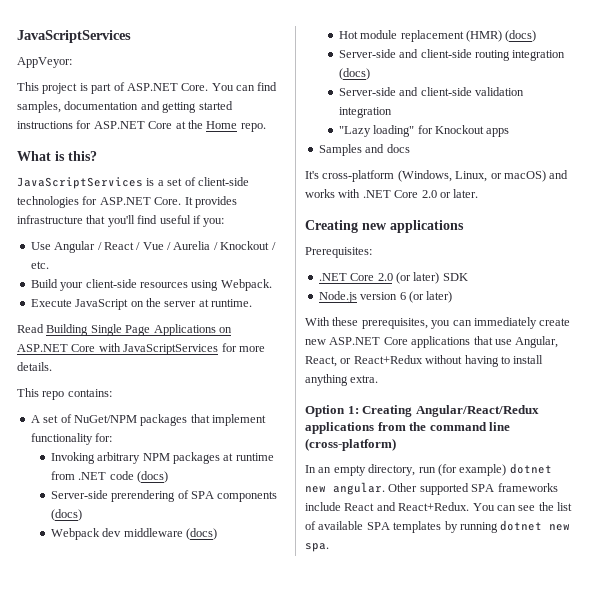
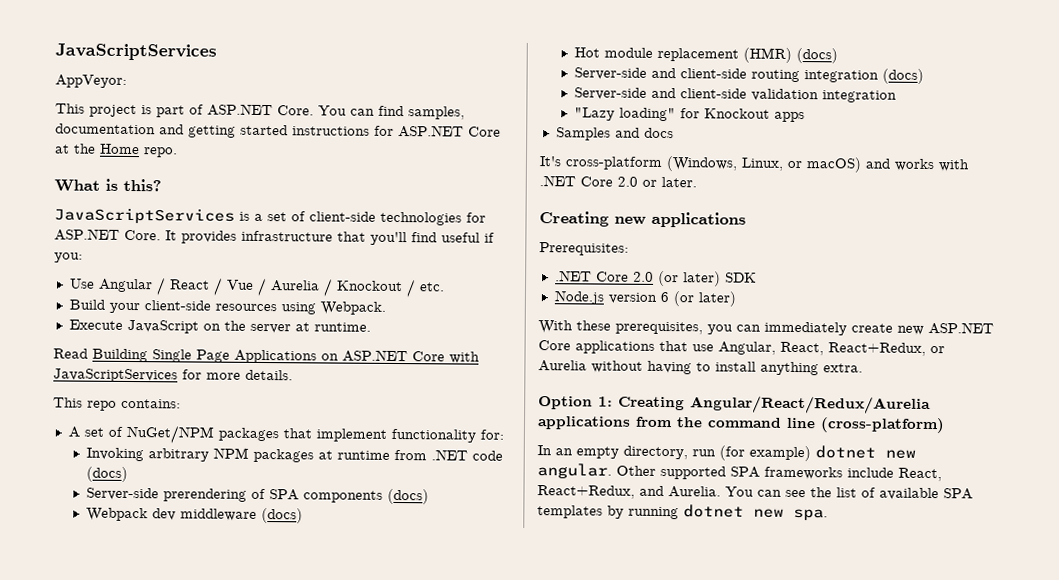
- With these prerequisites, you can immediately create new ASP.NET Core applications that use Angular, React, or React+Redux without having to install anything extra.
+ With these prerequisites, you can immediately create new ASP.NET Core applications that use Angular, React, React+Redux, or Aurelia without having to install anything extra.
- Option 1: Creating Angular/React/Redux applications from the command line (cross-platform)
+ Option 1: Creating Angular/React/Redux/Aurelia applications from the command line (cross-platform)
- Other supported SPA frameworks include React and React+Redux.
+ Other supported SPA frameworks include React, React+Redux, and Aurelia.

